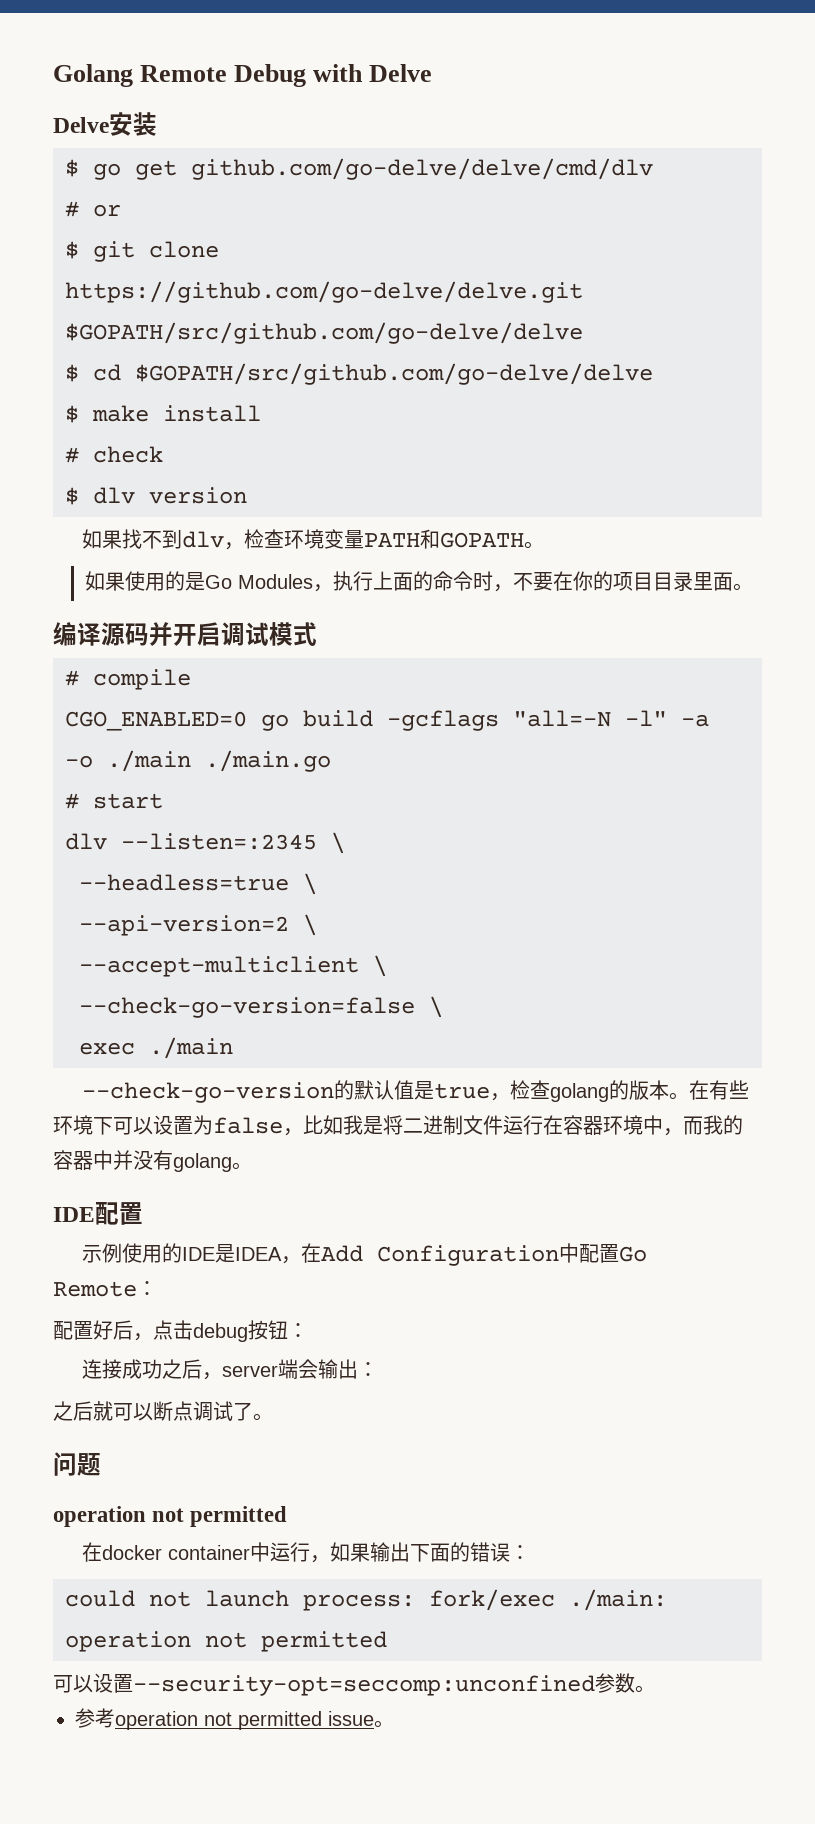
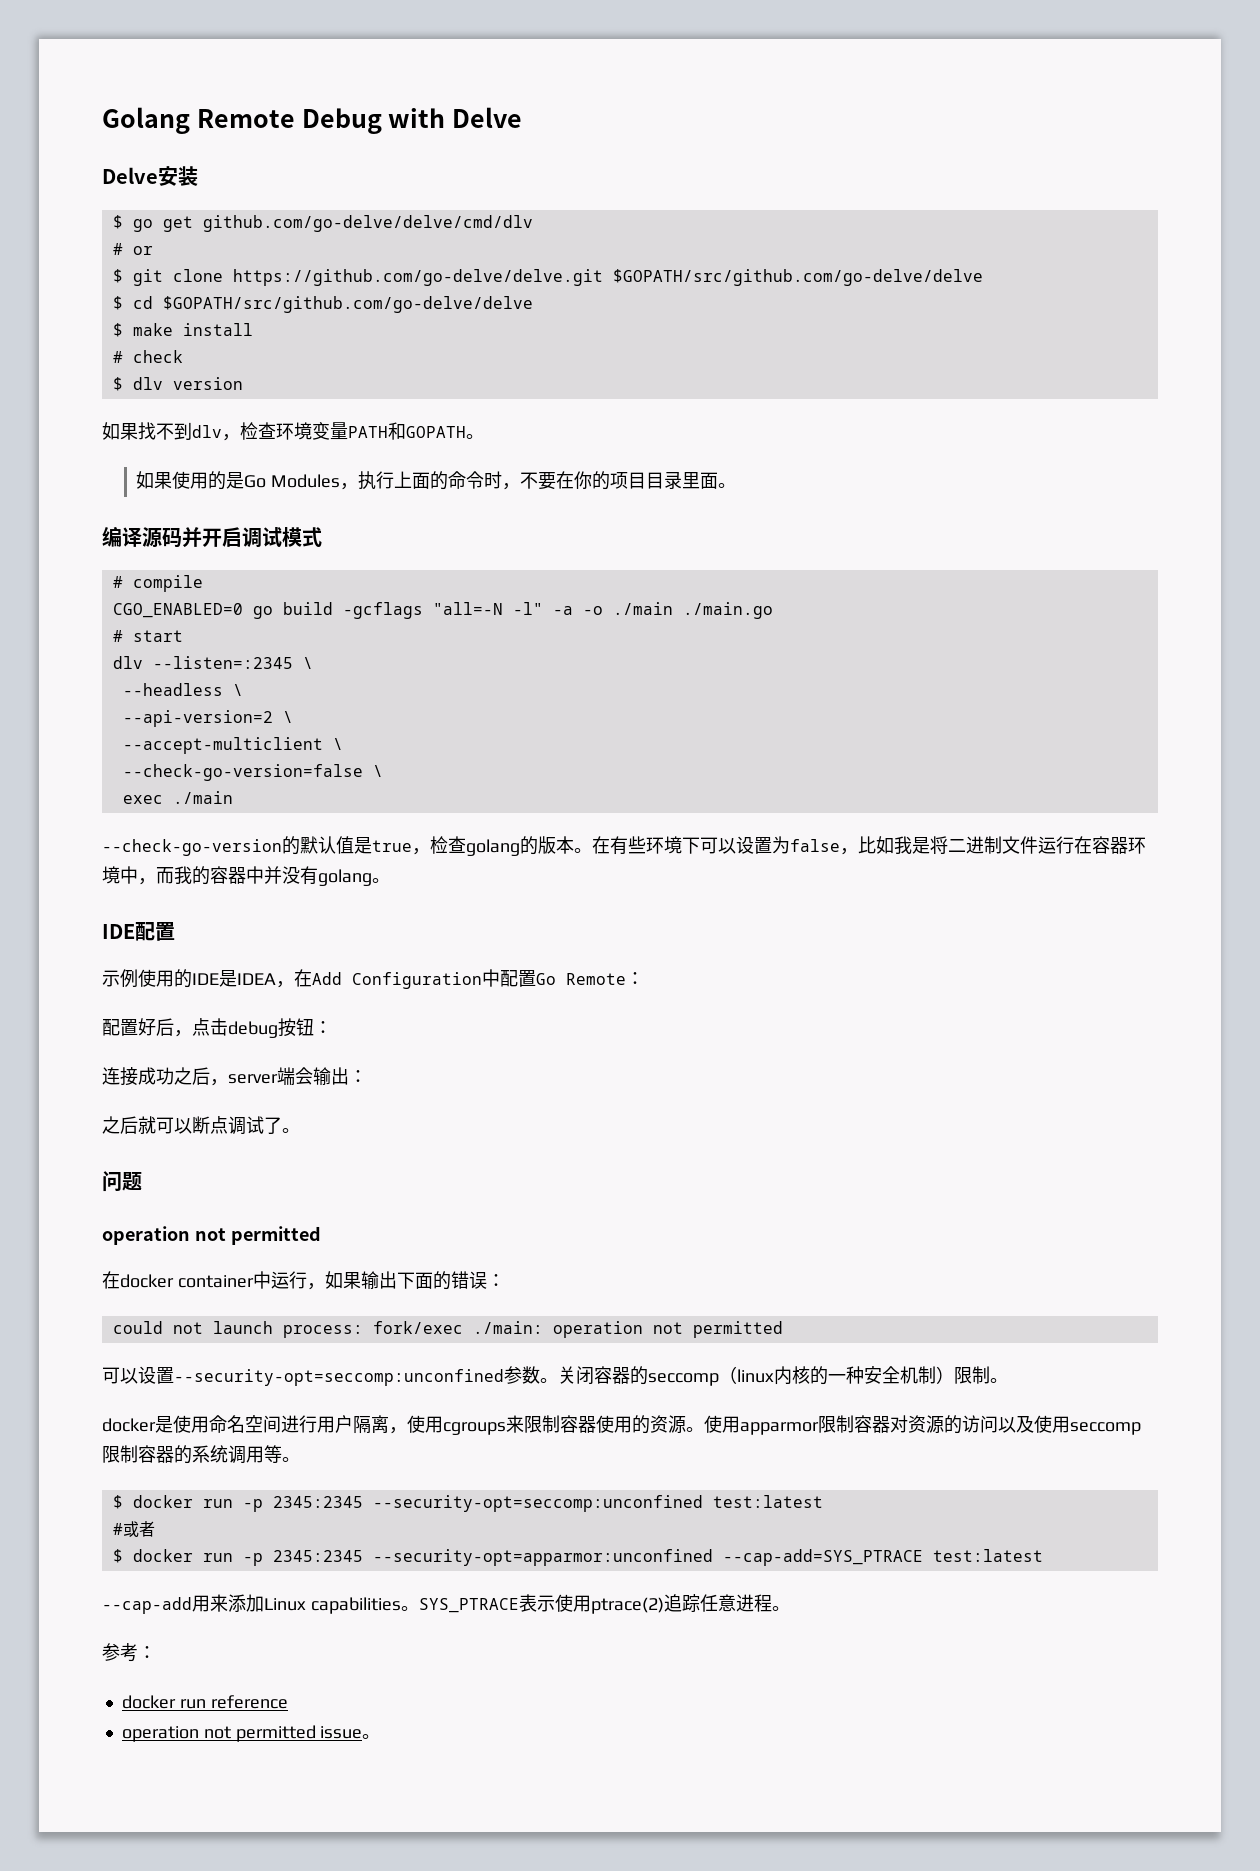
- --headless=true \
+ --headless \
- 可以设置--security-opt=seccomp:unconfined参数。
- 参考operation not permitted issue。
+ 可以设置--security-opt=seccomp:unconfined参数。关闭容器的seccomp（linux内核的一种安全机制）限制。
+ docker是使用命名空间进行用户隔离，使用cgroups来限制容器使用的资源。使用apparmor限制容器对资源的访问以及使用seccomp限制容器的系统调用等。
+ $ docker run -p 2345:2345 --security-opt=seccomp:unconfined test:latest
+ #或者
+ $ docker run -p 2345:2345 --security-opt=apparmor:unconfined --cap-add=SYS_PTRACE test:latest
+ --cap-add用来添加Linux capabilities。SYS_PTRACE表示使用ptrace(2)追踪任意进程。
+ 参考：
+ docker run reference
+ operation not permitted issue。

